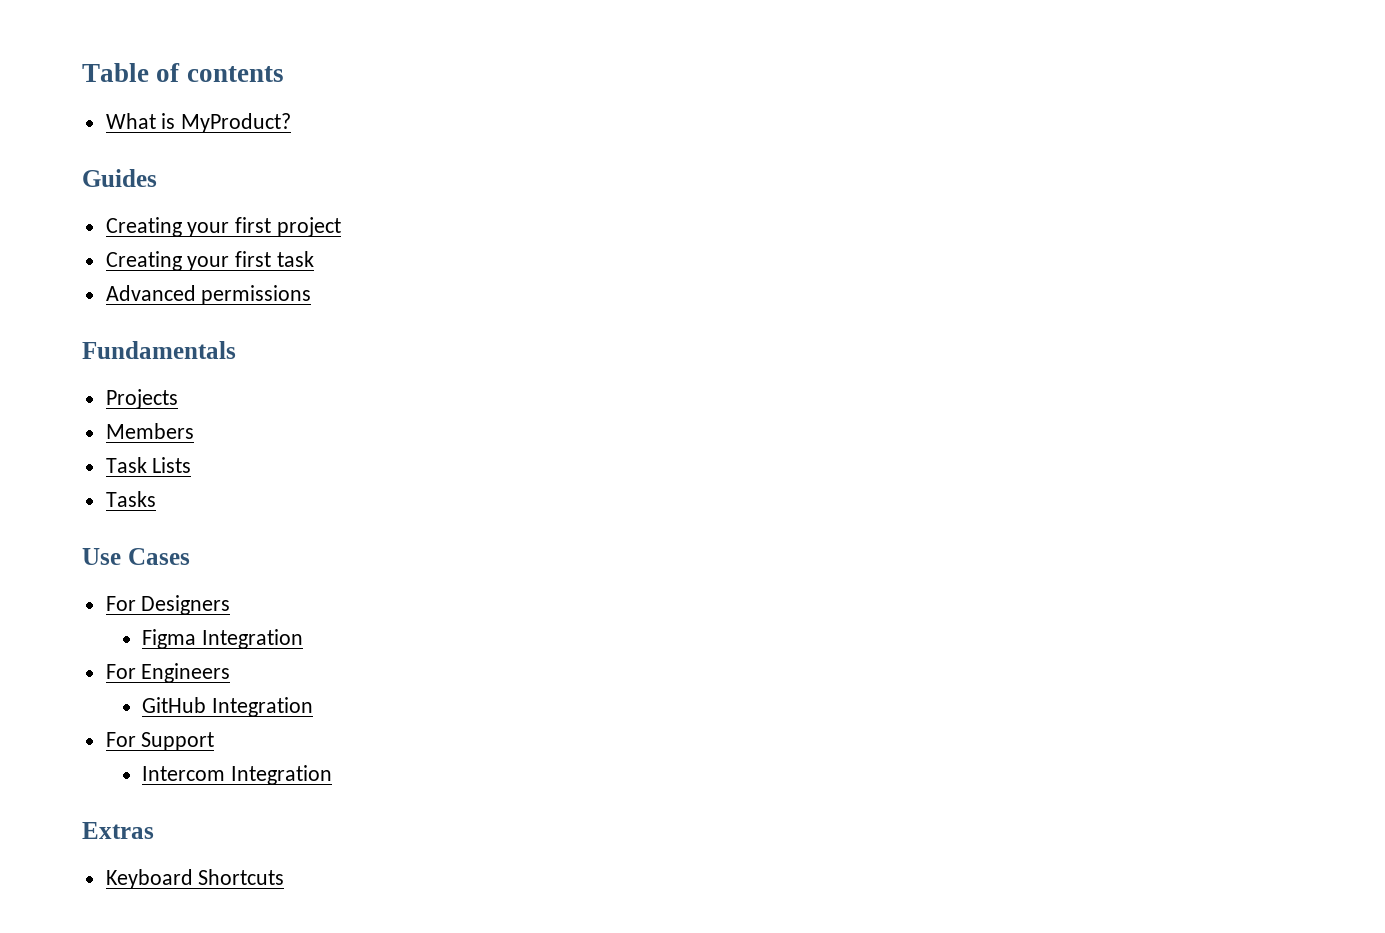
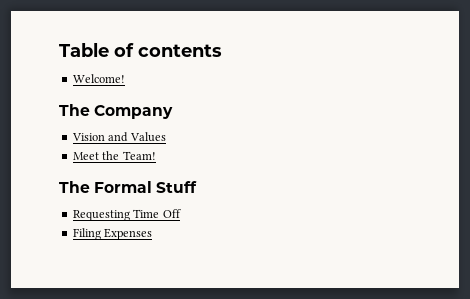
- What is MyProduct?
- Guides
- Creating your first project
- Creating your first task
- Advanced permissions
- Fundamentals
- Projects
- Members
- Task Lists
- Tasks
- Use Cases
- For Designers
- Figma Integration
- For Engineers
- GitHub Integration
- For Support
- Intercom Integration
- Extras
- Keyboard Shortcuts
+ Welcome!
+ The Company
+ Vision and Values
+ Meet the Team!
+ The Formal Stuff
+ Requesting Time Off
+ Filing Expenses

